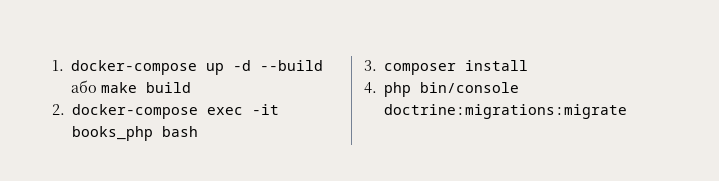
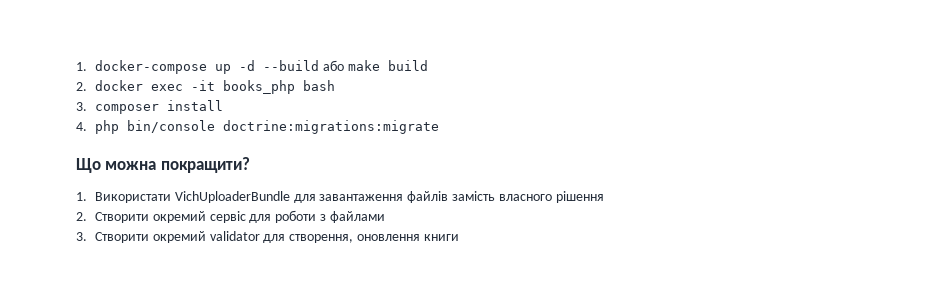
- 2. docker-compose exec -it books_php bash
+ 2. docker exec -it books_php bash
+ Що можна покращити?
+ 1. Використати VichUploaderBundle для завантаження файлів замість власного рішення
+ 2. Створити окремий сервіс для роботи з файлами
+ 3. Створити окремий validator для створення, оновлення книги

